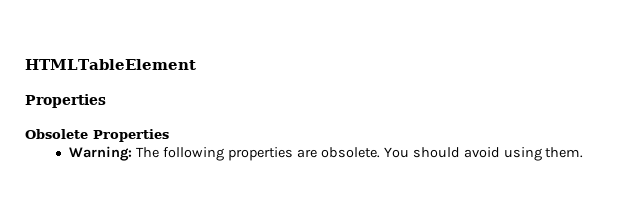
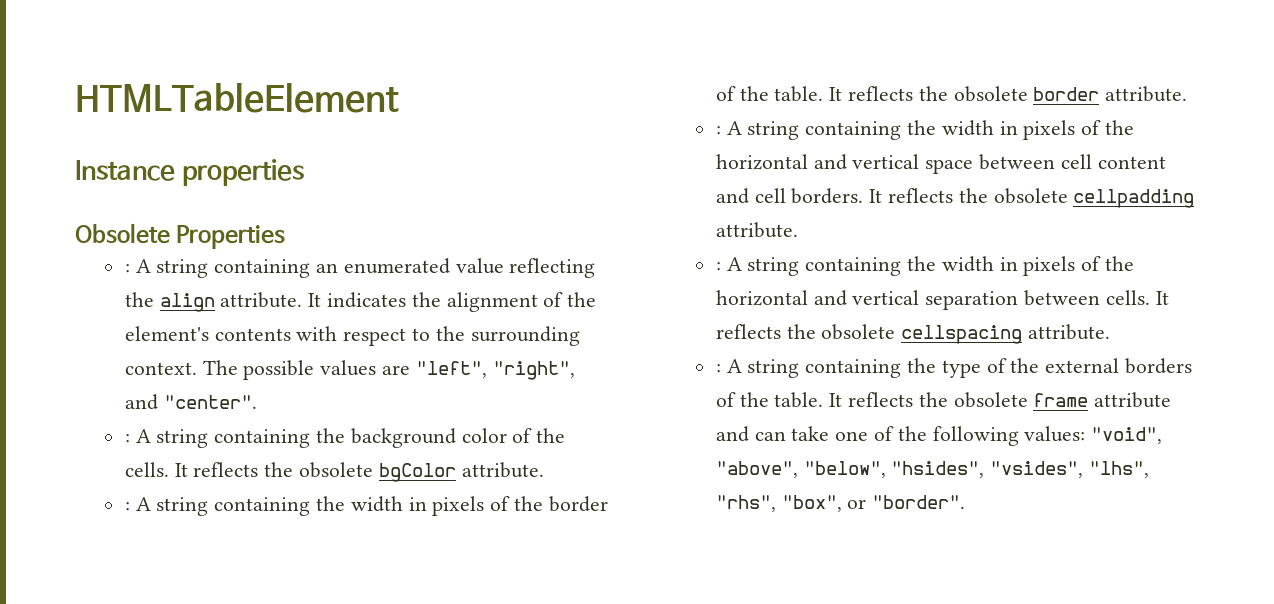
  HTMLTableElement
- Properties
+ Instance properties
- Warning: The following properties are obsolete. You should avoid using them.
+ : A string containing an enumerated value reflecting the align attribute. It indicates the alignment of the element's contents with respect to the surrounding context. The possible values are "left", "right", and "center".
+ : A string containing the background color of the cells. It reflects the obsolete bgColor attribute.
+ : A string containing the width in pixels of the border of the table. It reflects the obsolete border attribute.
+ : A string containing the width in pixels of the horizontal and vertical space between cell content and cell borders. It reflects the obsolete cellpadding attribute.
+ : A string containing the width in pixels of the horizontal and vertical separation between cells. It reflects the obsolete cellspacing attribute.
+ : A string containing the type of the external borders of the table. It reflects the obsolete frame attribute and can take one of the following values: "void", "above", "below", "hsides", "vsides", "lhs", "rhs", "box", or "border".

